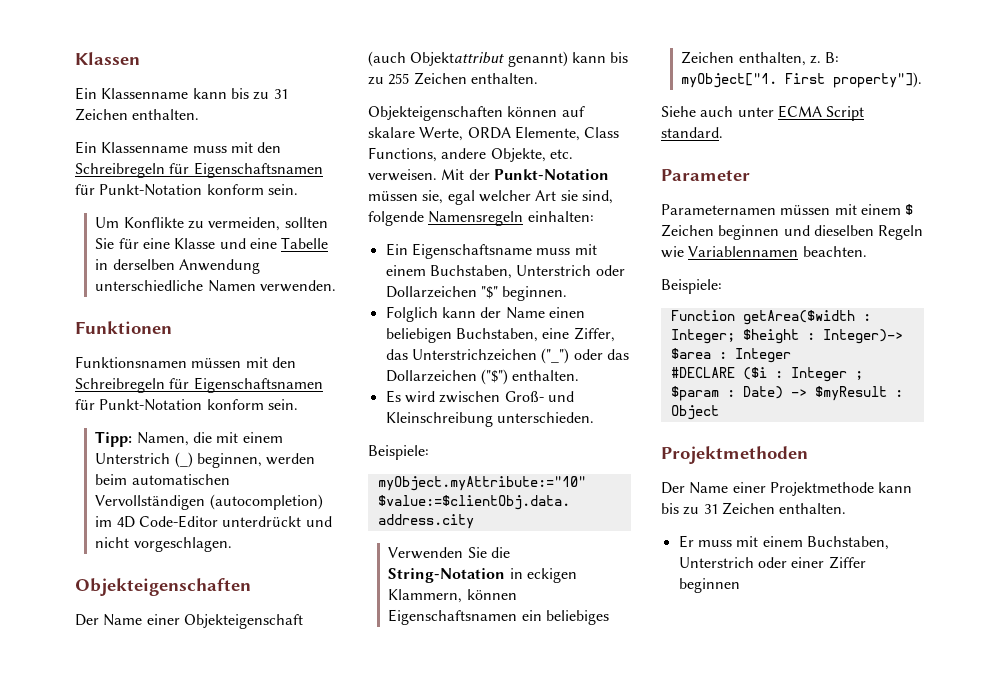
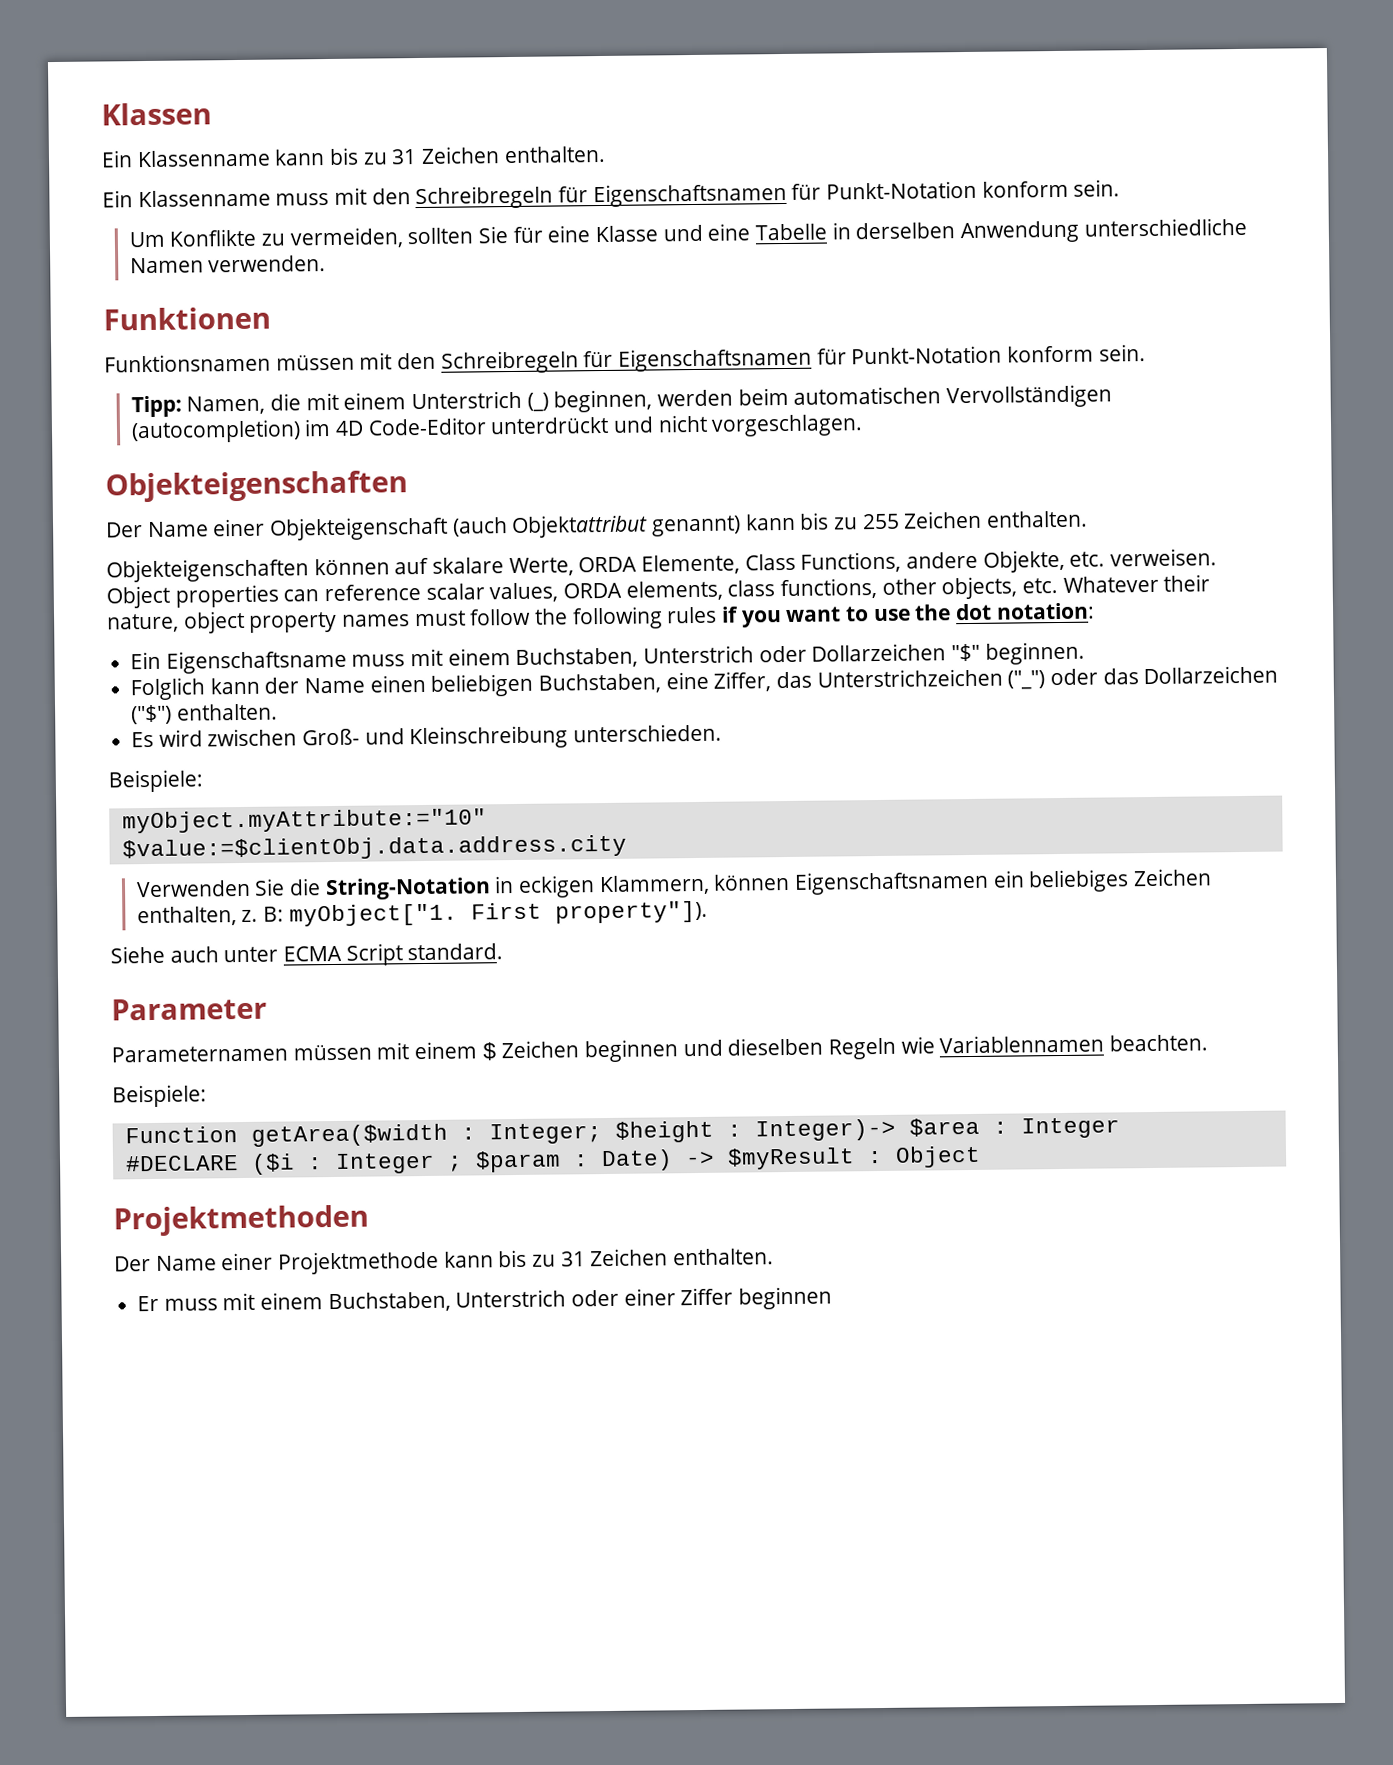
- Mit der Punkt-Notation müssen sie, egal welcher Art sie sind, folgende Namensregeln einhalten:
+ Object properties can reference scalar values, ORDA elements, class functions, other objects, etc. Whatever their nature, object property names must follow the following rules if you want to use the dot notation:

